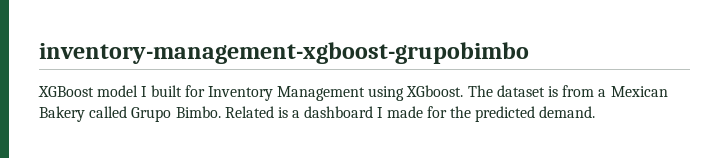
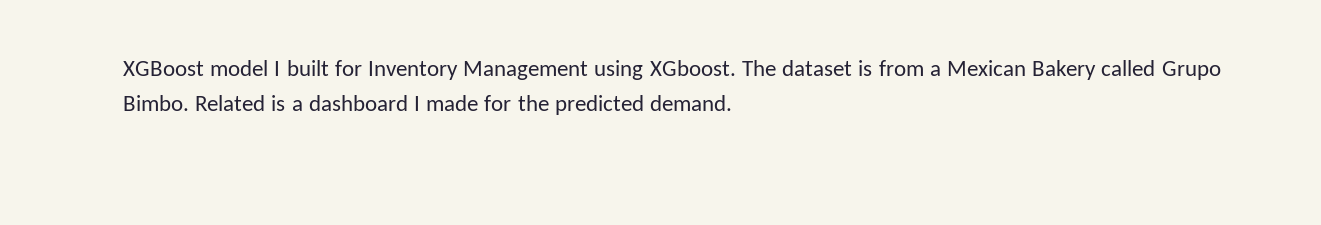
- inventory-management-xgboost-grupobimbo

